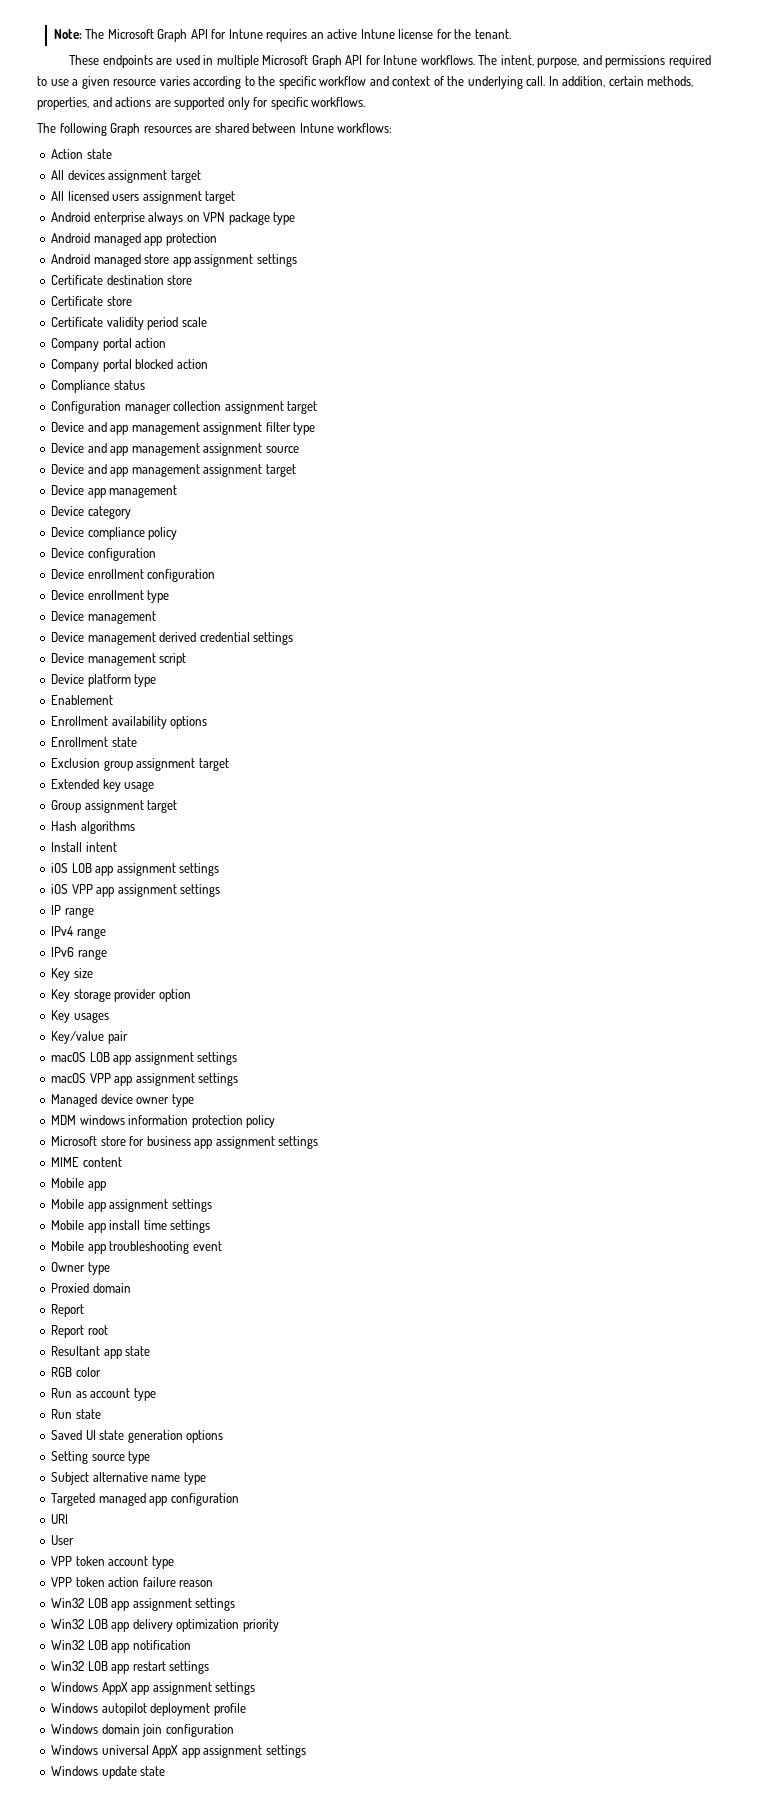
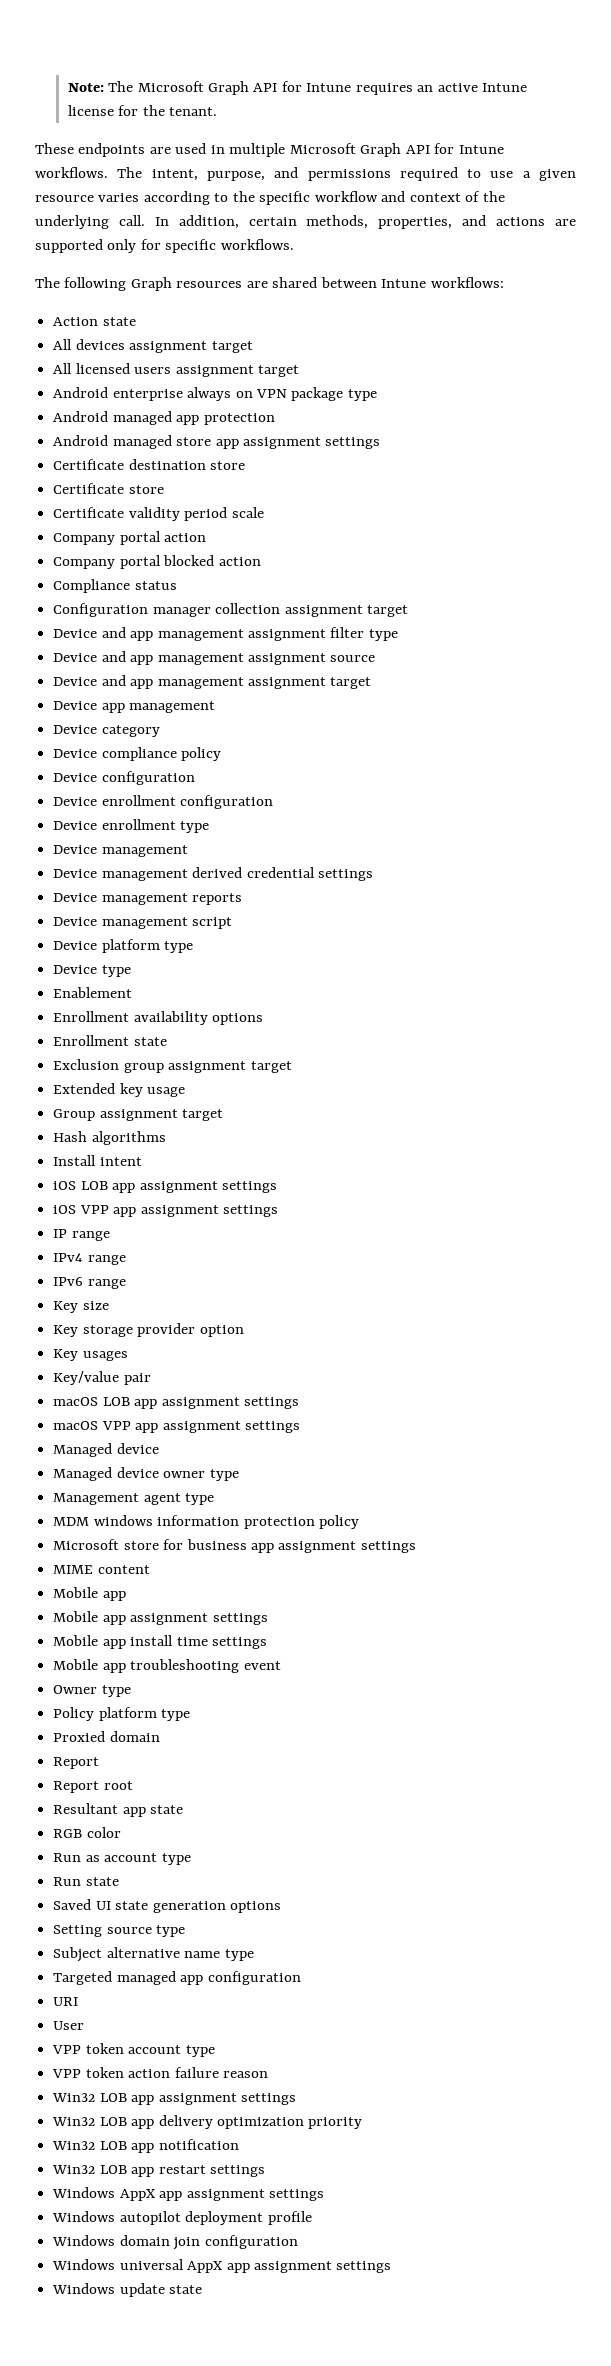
+ Device management reports
+ Device type
  macOS VPP app assignment settings
+ Managed device
+ Management agent type
+ Policy platform type

